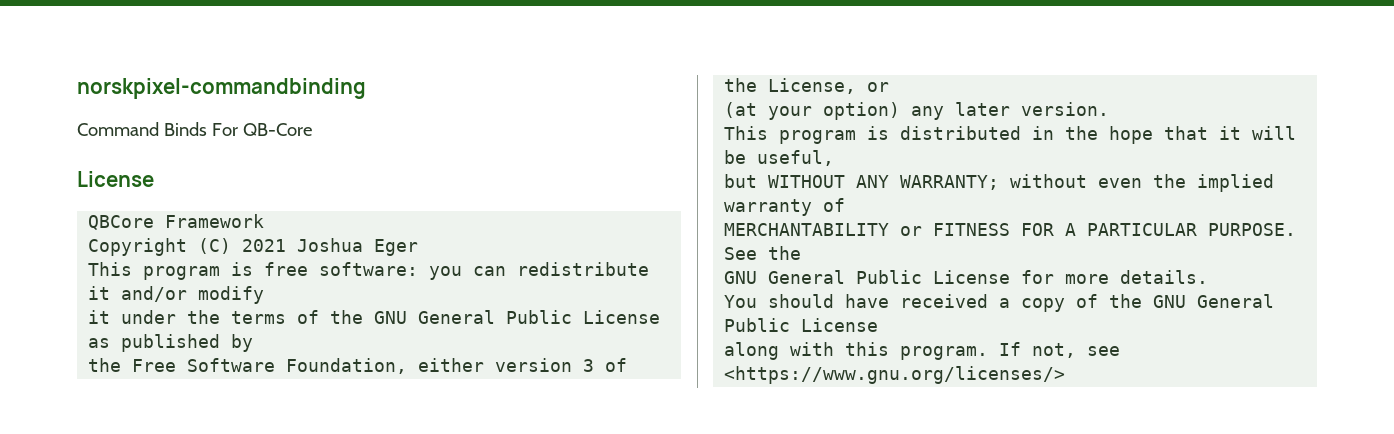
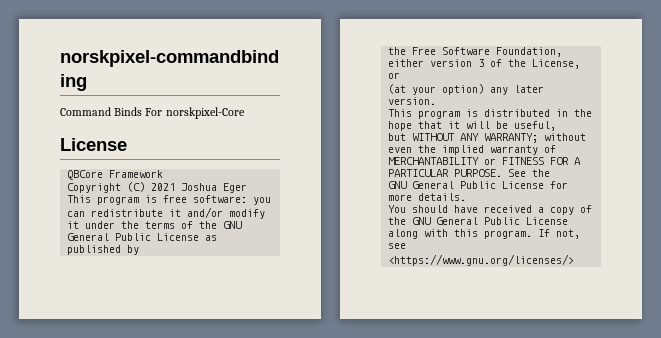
- Command Binds For QB-Core
+ Command Binds For norskpixel-Core

